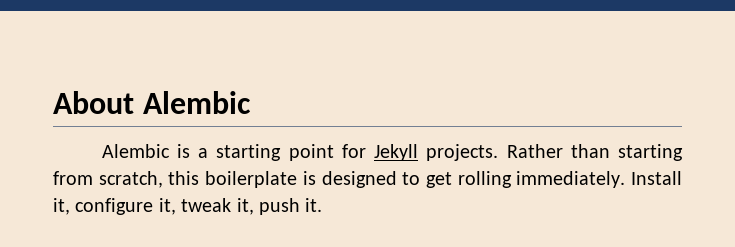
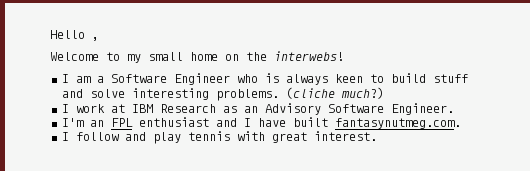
- About Alembic
- Alembic is a starting point for Jekyll projects. Rather than starting from scratch, this boilerplate is designed to get rolling immediately. Install it, configure it, tweak it, push it.
+ Hello ,
+ Welcome to my small home on the interwebs!
+ I am a Software Engineer who is always keen to build stuff and solve interesting problems. (cliche much?)
+ I work at IBM Research as an Advisory Software Engineer.
+ I'm an FPL enthusiast and I have built fantasynutmeg.com.
+ I follow and play tennis with great interest.

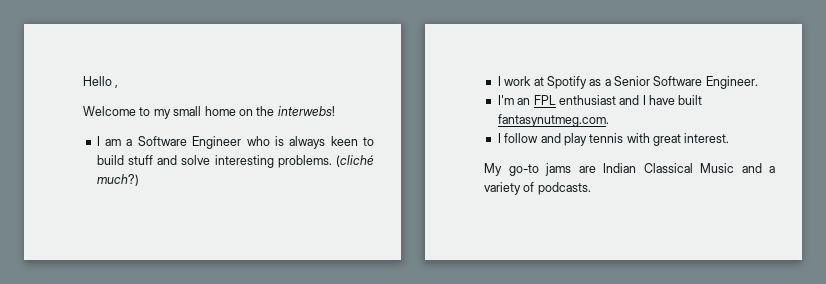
- (cliche much?)
+ (cliché much?)
- I work at IBM Research as an Advisory Software Engineer.
+ I work at Spotify as a Senior Software Engineer.
+ My go-to jams are Indian Classical Music and a variety of podcasts.

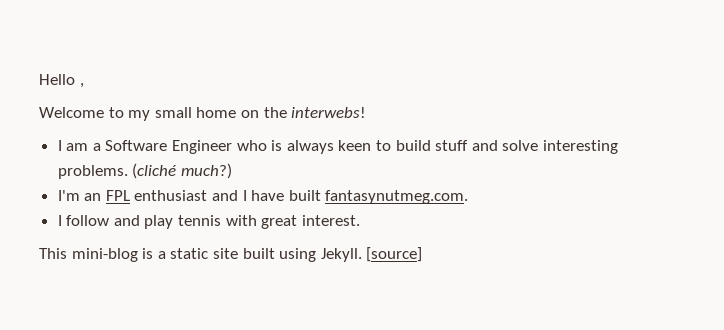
- I work at Spotify as a Senior Software Engineer.
- My go-to jams are Indian Classical Music and a variety of podcasts.
+ This mini-blog is a static site built using Jekyll. [source]

